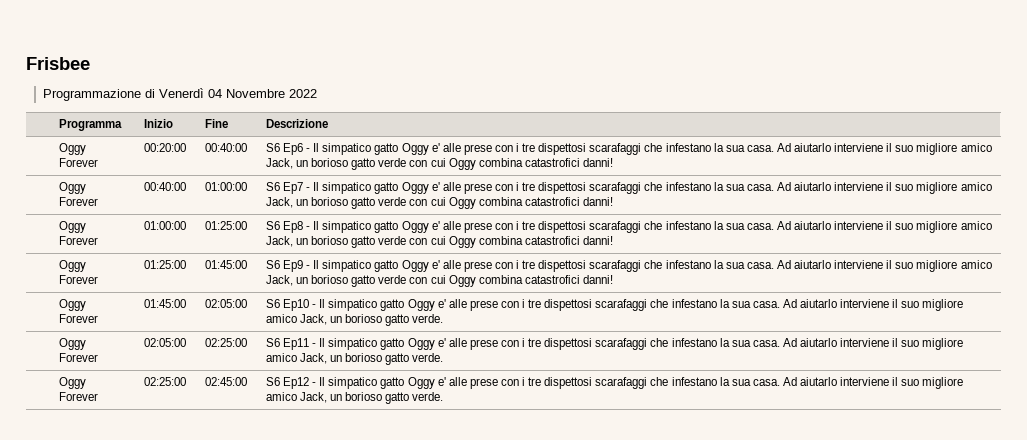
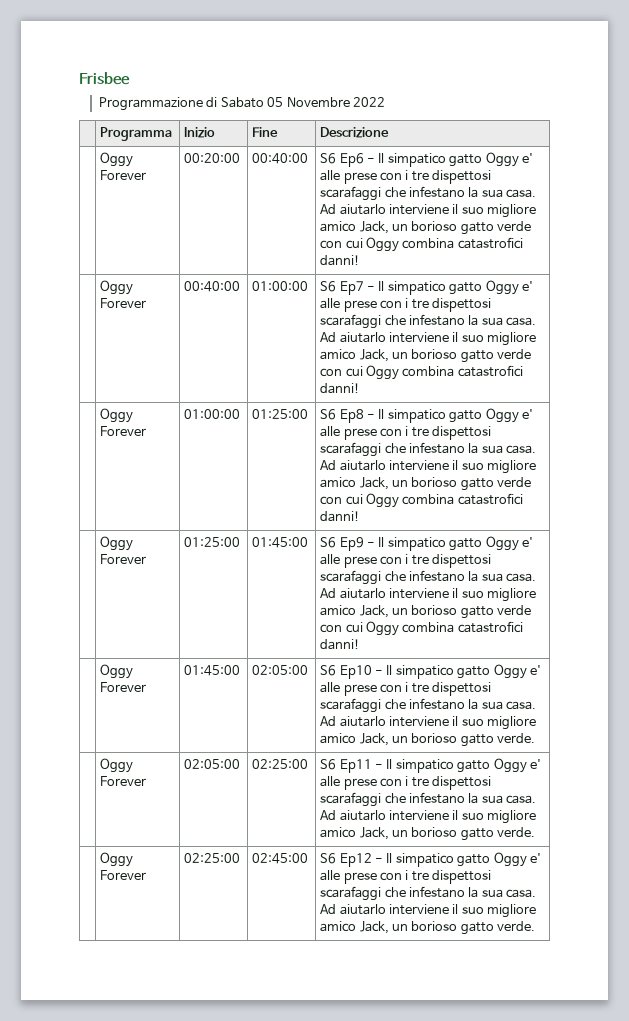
- Programmazione di Venerdì 04 Novembre 2022
+ Programmazione di Sabato 05 Novembre 2022

